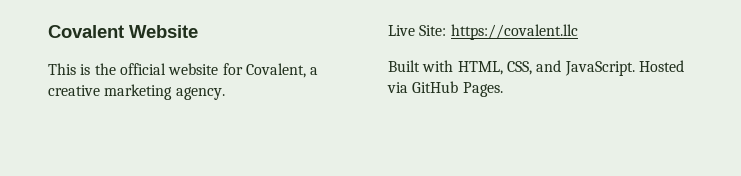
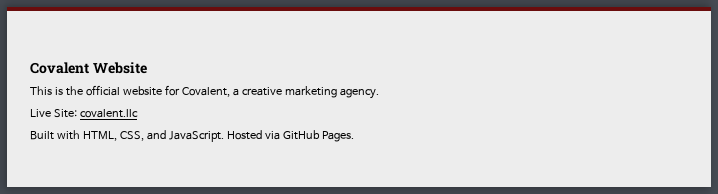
- Live Site: https://covalent.llc
+ Live Site: covalent.llc

